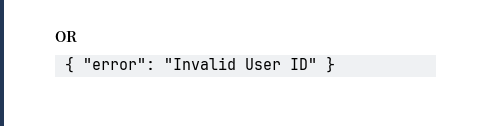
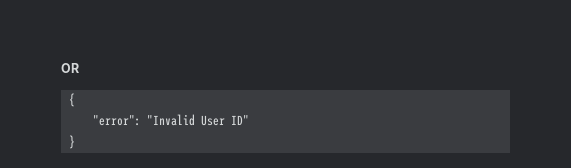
- { "error": "Invalid User ID" }
+ {
+ "error": "Invalid User ID"
+ }

